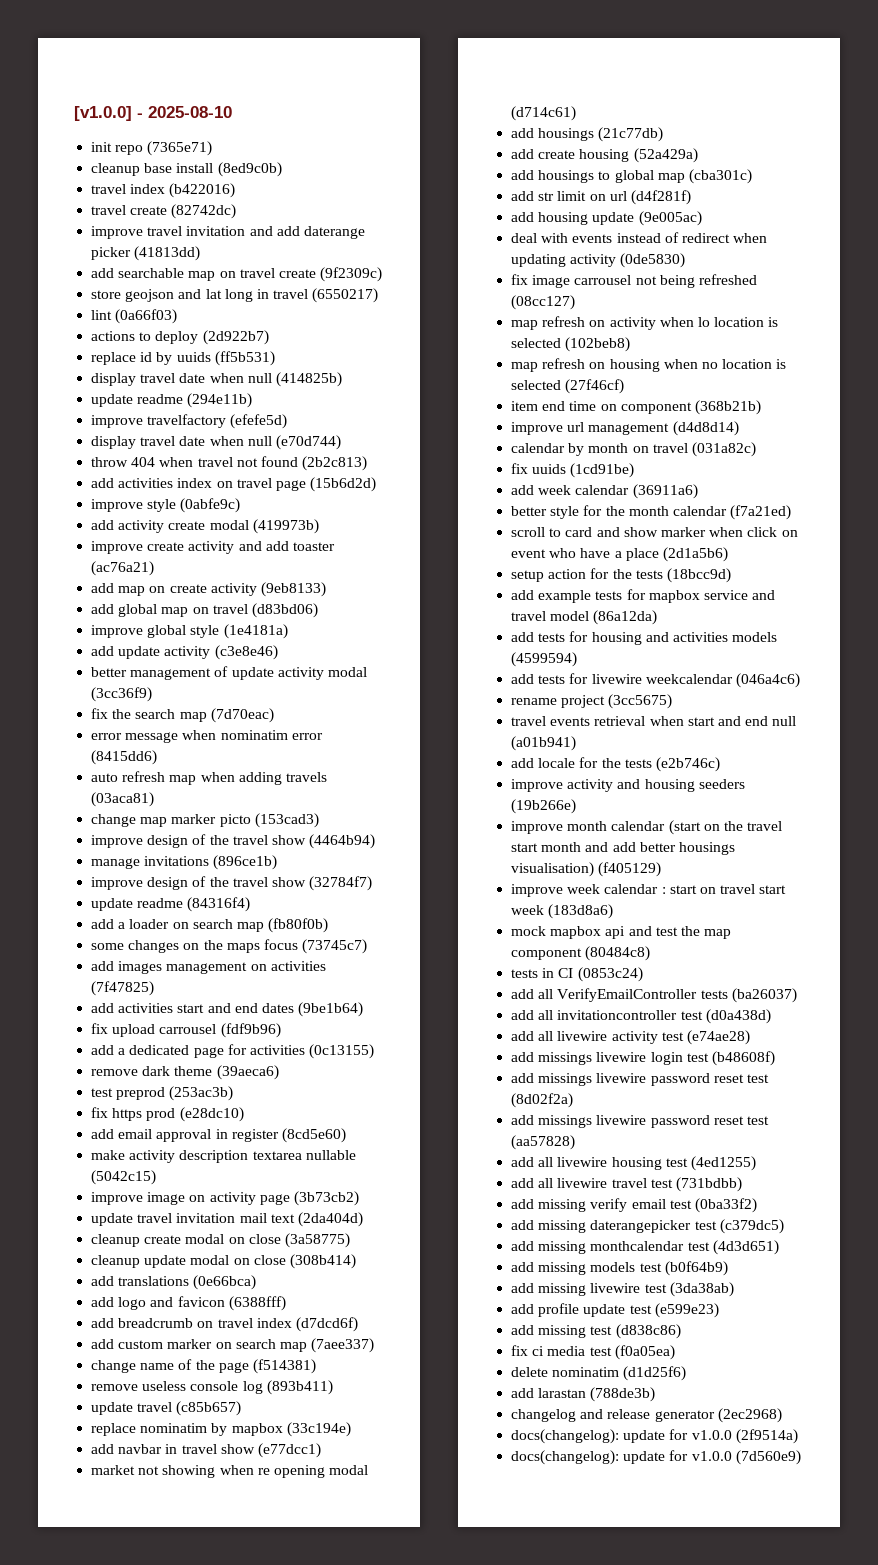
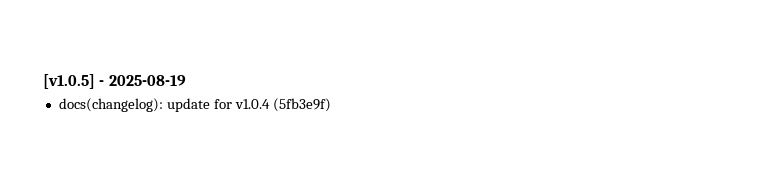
- [v1.0.0] - 2025-08-10
- init repo (7365e71)
- cleanup base install (8ed9c0b)
- travel index (b422016)
- travel create (82742dc)
- improve travel invitation and add daterange picker (41813dd)
- add searchable map on travel create (9f2309c)
- store geojson and lat long in travel (6550217)
- lint (0a66f03)
- actions to deploy (2d922b7)
- replace id by uuids (ff5b531)
- display travel date when null (414825b)
- update readme (294e11b)
- improve travelfactory (efefe5d)
- display travel date when null (e70d744)
- throw 404 when travel not found (2b2c813)
- add activities index on travel page (15b6d2d)
- improve style (0abfe9c)
- add activity create modal (419973b)
- improve create activity and add toaster (ac76a21)
- add map on create activity (9eb8133)
- add global map on travel (d83bd06)
- improve global style (1e4181a)
- add update activity (c3e8e46)
- better management of update activity modal (3cc36f9)
- fix the search map (7d70eac)
- error message when nominatim error (8415dd6)
- auto refresh map when adding travels (03aca81)
- change map marker picto (153cad3)
- improve design of the travel show (4464b94)
- manage invitations (896ce1b)
- improve design of the travel show (32784f7)
- update readme (84316f4)
- add a loader on search map (fb80f0b)
- some changes on the maps focus (73745c7)
- add images management on activities (7f47825)
- add activities start and end dates (9be1b64)
- fix upload carrousel (fdf9b96)
- add a dedicated page for activities (0c13155)
- remove dark theme (39aeca6)
- test preprod (253ac3b)
- fix https prod (e28dc10)
- add email approval in register (8cd5e60)
- make activity description textarea nullable (5042c15)
- improve image on activity page (3b73cb2)
- update travel invitation mail text (2da404d)
- cleanup create modal on close (3a58775)
- cleanup update modal on close (308b414)
- add translations (0e66bca)
- add logo and favicon (6388fff)
- add breadcrumb on travel index (d7dcd6f)
- add custom marker on search map (7aee337)
- change name of the page (f514381)
- remove useless console log (893b411)
- update travel (c85b657)
- replace nominatim by mapbox (33c194e)
- add navbar in travel show (e77dcc1)
- market not showing when re opening modal (d714c61)
- add housings (21c77db)
- add create housing (52a429a)
- add housings to global map (cba301c)
- add str limit on url (d4f281f)
- add housing update (9e005ac)
- deal with events instead of redirect when updating activity (0de5830)
- fix image carrousel not being refreshed (08cc127)
- map refresh on activity when lo location is selected (102beb8)
- map refresh on housing when no location is selected (27f46cf)
- item end time on component (368b21b)
- improve url management (d4d8d14)
- calendar by month on travel (031a82c)
- fix uuids (1cd91be)
- add week calendar (36911a6)
- better style for the month calendar (f7a21ed)
- scroll to card and show marker when click on event who have a place (2d1a5b6)
- setup action for the tests (18bcc9d)
- add example tests for mapbox service and travel model (86a12da)
- add tests for housing and activities models (4599594)
- add tests for livewire weekcalendar (046a4c6)
- rename project (3cc5675)
- travel events retrieval when start and end null (a01b941)
- add locale for the tests (e2b746c)
- improve activity and housing seeders (19b266e)
- improve month calendar (start on the travel start month and add better housings visualisation) (f405129)
- improve week calendar : start on travel start week (183d8a6)
- mock mapbox api and test the map component (80484c8)
- tests in CI (0853c24)
- add all VerifyEmailController tests (ba26037)
- add all invitationcontroller test (d0a438d)
- add all livewire activity test (e74ae28)
- add missings livewire login test (b48608f)
- add missings livewire password reset test (8d02f2a)
- add missings livewire password reset test (aa57828)
- add all livewire housing test (4ed1255)
- add all livewire travel test (731bdbb)
- add missing verify email test (0ba33f2)
- add missing daterangepicker test (c379dc5)
- add missing monthcalendar test (4d3d651)
- add missing models test (b0f64b9)
- add missing livewire test (3da38ab)
- add profile update test (e599e23)
- add missing test (d838c86)
- fix ci media test (f0a05ea)
- delete nominatim (d1d25f6)
- add larastan (788de3b)
- changelog and release generator (2ec2968)
- docs(changelog): update for v1.0.0 (2f9514a)
- docs(changelog): update for v1.0.0 (7d560e9)
+ [v1.0.5] - 2025-08-19
+ docs(changelog): update for v1.0.4 (5fb3e9f)

